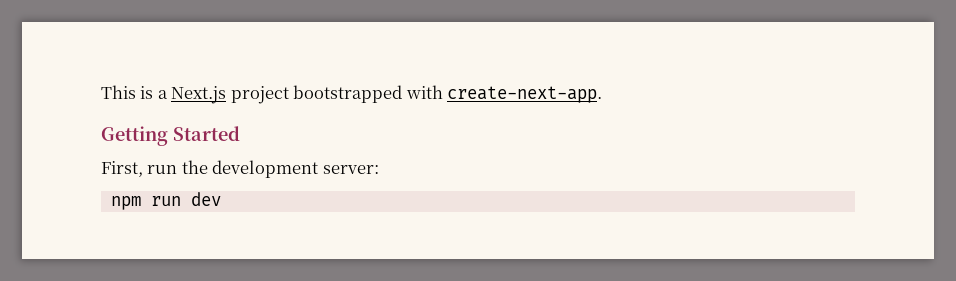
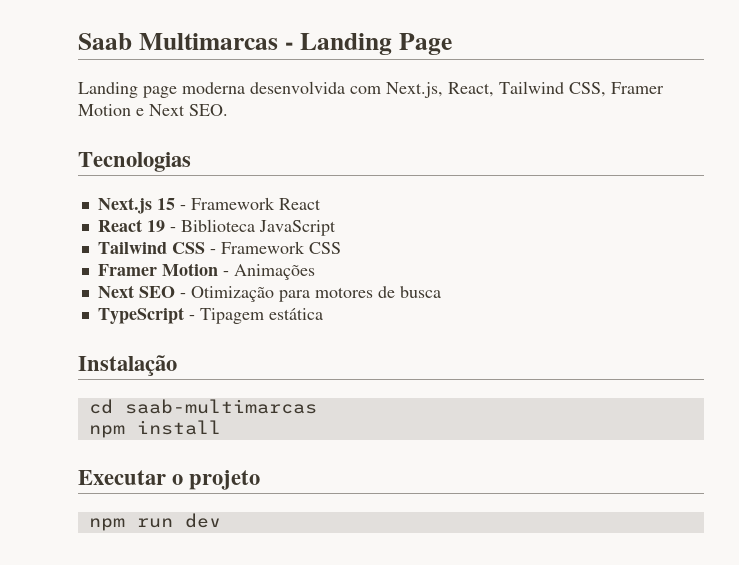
- This is a Next.js project bootstrapped with create-next-app.
- Getting Started
- First, run the development server:
+ Saab Multimarcas - Landing Page
+ Landing page moderna desenvolvida com Next.js, React, Tailwind CSS, Framer Motion e Next SEO.
+ Tecnologias
+ Next.js 15 - Framework React
+ React 19 - Biblioteca JavaScript
+ Tailwind CSS - Framework CSS
+ Framer Motion - Animações
+ Next SEO - Otimização para motores de busca
+ TypeScript - Tipagem estática
+ Instalação
+ cd saab-multimarcas
+ npm install
+ Executar o projeto

